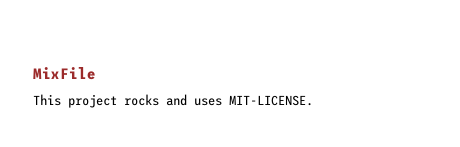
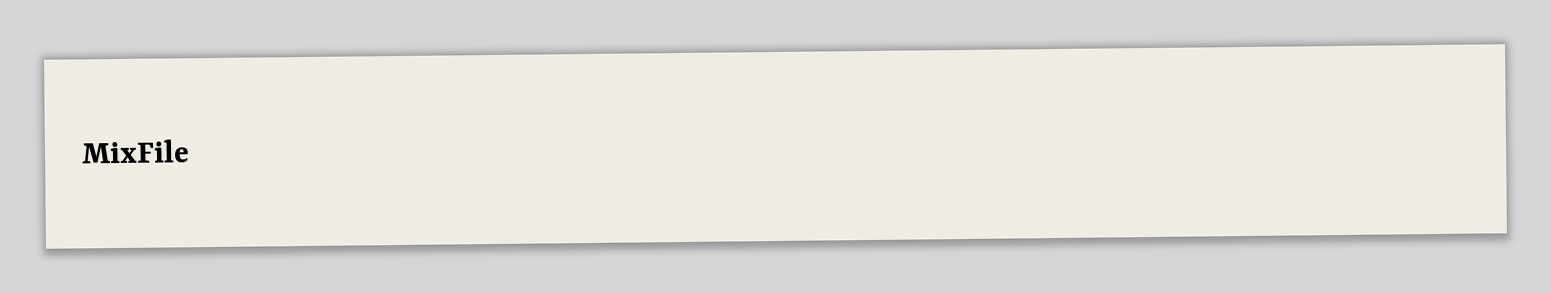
- This project rocks and uses MIT-LICENSE.

